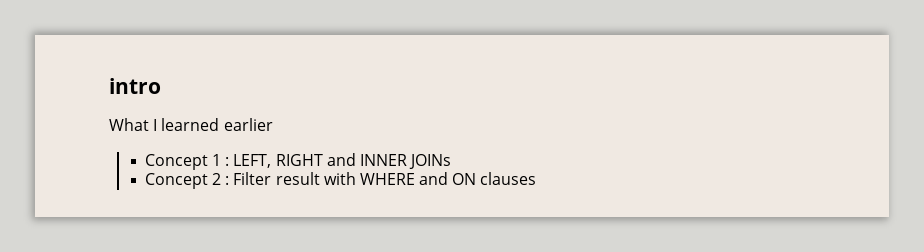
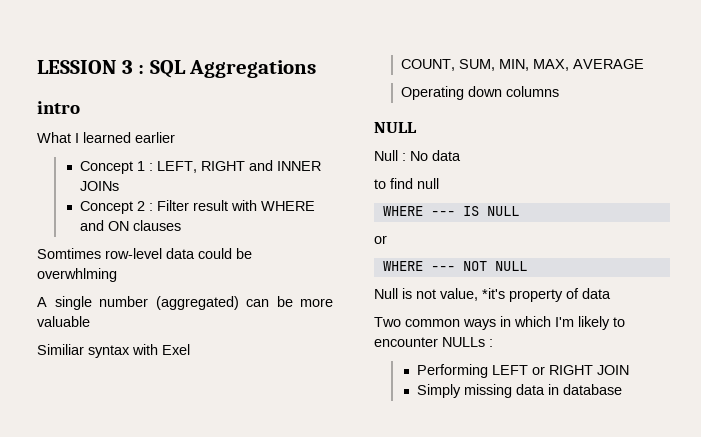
+ LESSION 3 : SQL Aggregations
+ Somtimes row-level data could be overwhlming
+ A single number (aggregated) can be more valuable
+ Similiar syntax with Exel
+ COUNT, SUM, MIN, MAX, AVERAGE
+ Operating down columns
+ NULL
+ Null : No data
+ to find null
+ WHERE --- IS NULL
+ or
+ WHERE --- NOT NULL
+ Null is not value, *it's property of data
+ Two common ways in which I'm likely to encounter NULLs :
+ Performing LEFT or RIGHT JOIN
+ Simply missing data in database

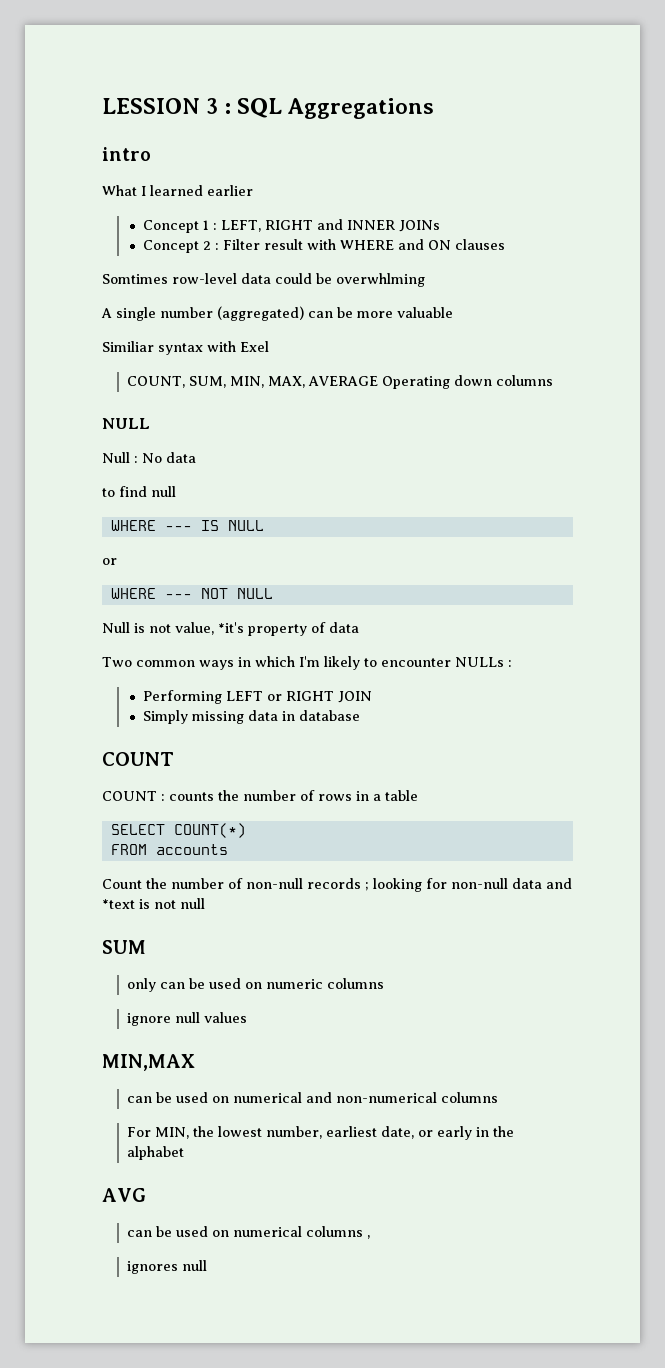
- COUNT, SUM, MIN, MAX, AVERAGE
- Operating down columns
+ COUNT, SUM, MIN, MAX, AVERAGE Operating down columns
  Simply missing data in database
+ COUNT
+ COUNT : counts the number of rows in a table
+ SELECT COUNT(*)
+ FROM accounts
+ Count the number of non-null records ; looking for non-null data and *text is not null
+ SUM
+ only can be used on numeric columns
+ ignore null values
+ MIN,MAX
+ can be used on numerical and non-numerical columns
+ For MIN, the lowest number, earliest date, or early in the alphabet
+ AVG
+ can be used on numerical columns ,
+ ignores null

